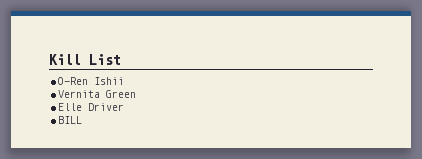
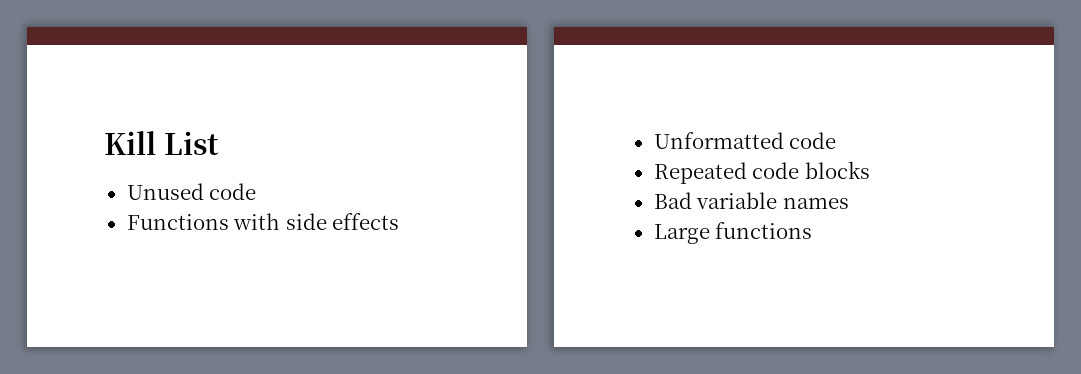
- O-Ren Ishii
- Vernita Green
- Elle Driver
- BILL
+ Unused code
+ Functions with side effects
+ Unformatted code
+ Repeated code blocks
+ Bad variable names
+ Large functions

